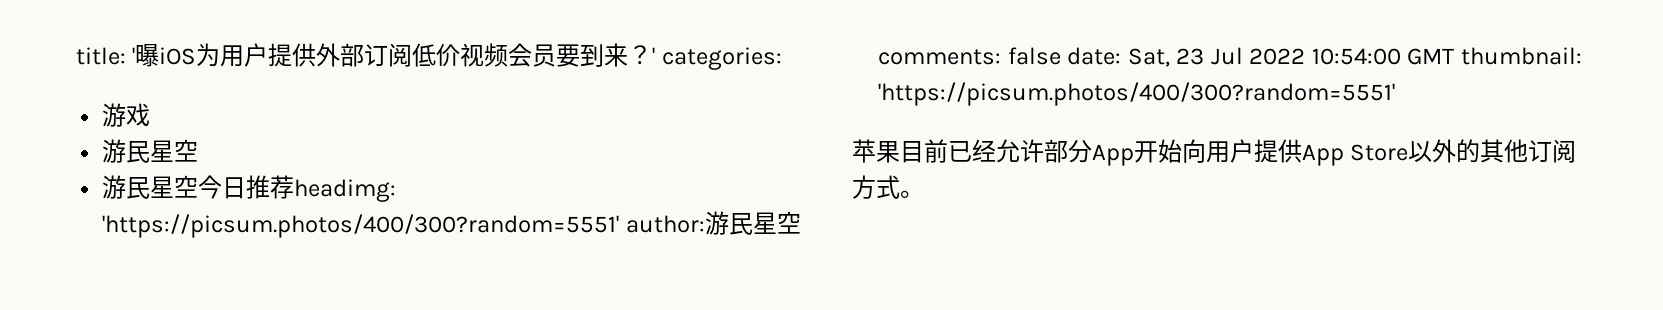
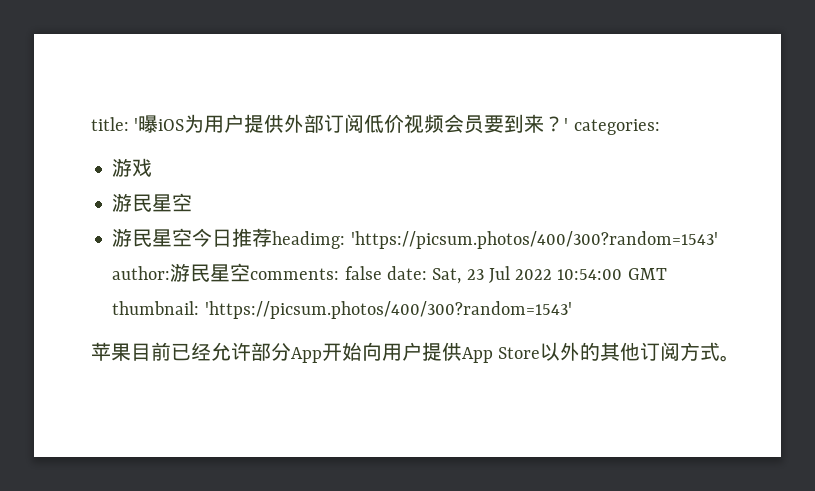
- 游民星空今日推荐headimg: 'https://picsum.photos/400/300?random=5551' author:游民星空comments: false date: Sat, 23 Jul 2022 10:54:00 GMT thumbnail: 'https://picsum.photos/400/300?random=5551'
+ 游民星空今日推荐headimg: 'https://picsum.photos/400/300?random=1543' author:游民星空comments: false date: Sat, 23 Jul 2022 10:54:00 GMT thumbnail: 'https://picsum.photos/400/300?random=1543'

